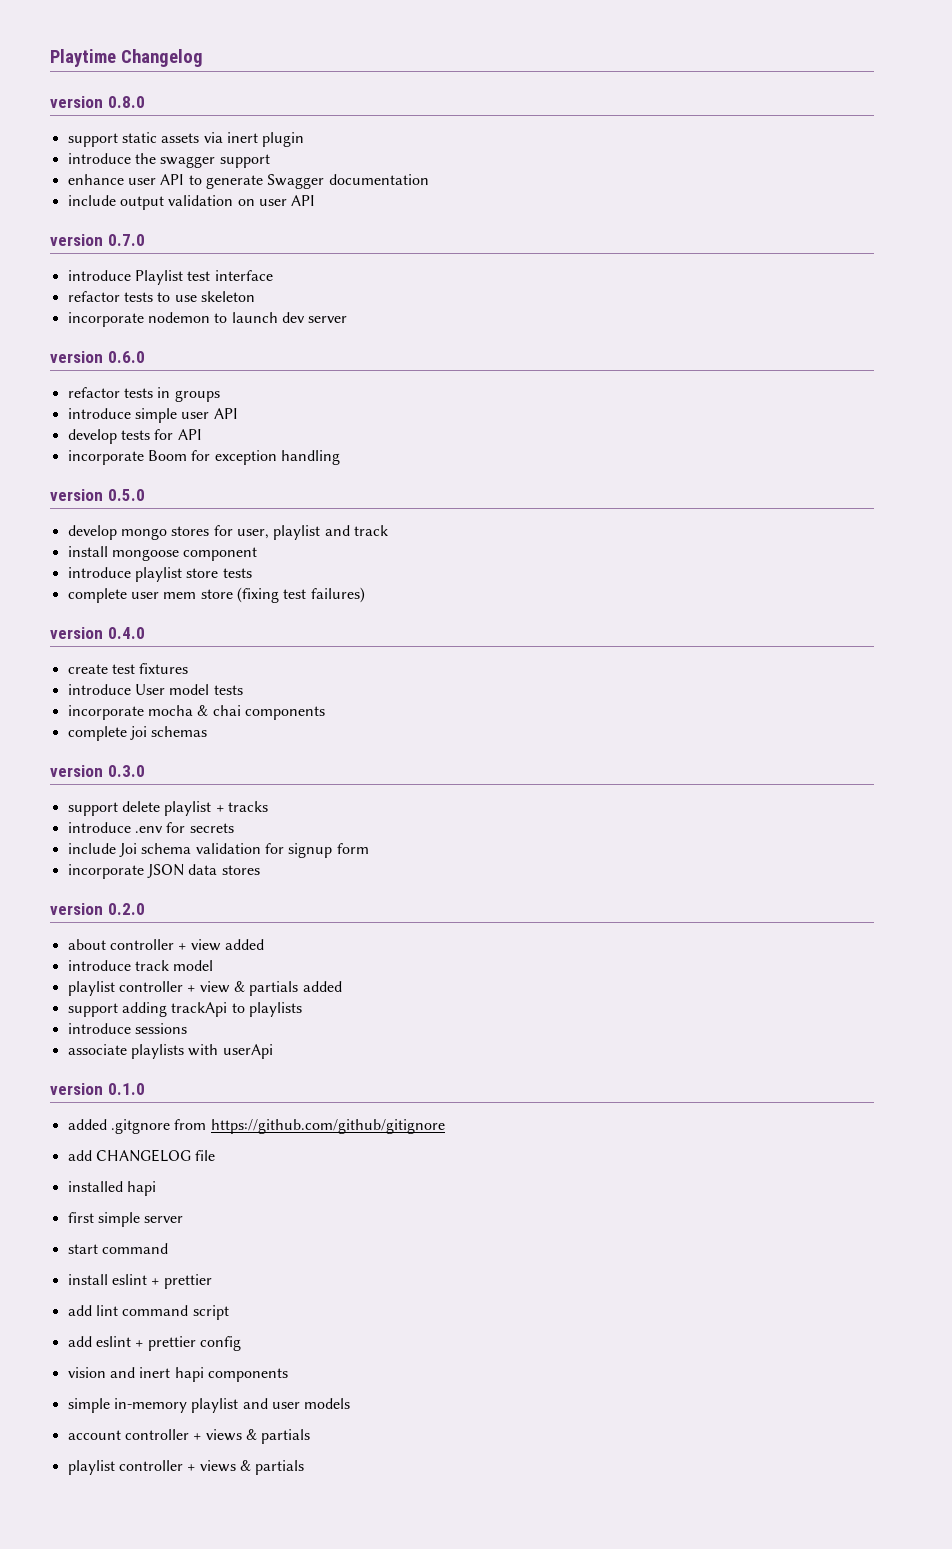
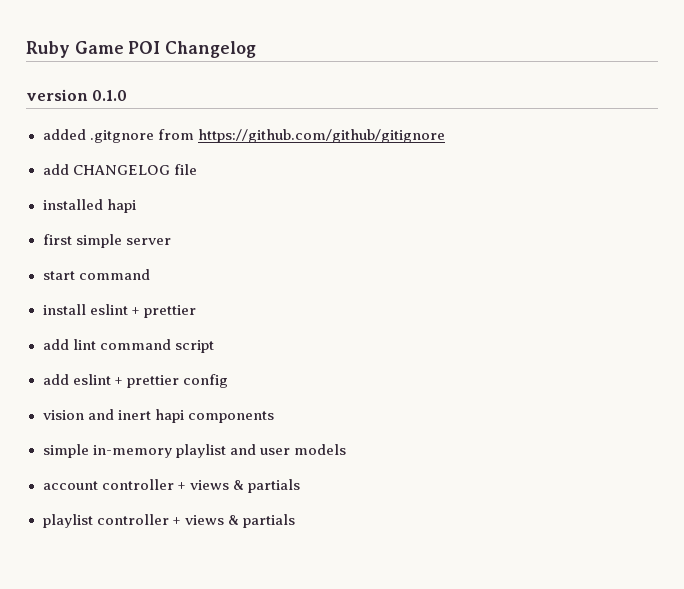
- Playtime Changelog
- version 0.8.0
- support static assets via inert plugin
- introduce the swagger support
- enhance user API to generate Swagger documentation
- include output validation on user API
- version 0.7.0
- introduce Playlist test interface
- refactor tests to use skeleton
- incorporate nodemon to launch dev server
- version 0.6.0
- refactor tests in groups
- introduce simple user API
- develop tests for API
- incorporate Boom for exception handling
- version 0.5.0
- develop mongo stores for user, playlist and track
- install mongoose component
- introduce playlist store tests
- complete user mem store (fixing test failures)
- version 0.4.0
- create test fixtures
- introduce User model tests
- incorporate mocha & chai components
- complete joi schemas
- version 0.3.0
- support delete playlist + tracks
- introduce .env for secrets
- include Joi schema validation for signup form
- incorporate JSON data stores
- version 0.2.0
- about controller + view added
- introduce track model
- playlist controller + view & partials added
- support adding trackApi to playlists
- introduce sessions
- associate playlists with userApi
+ Ruby Game POI Changelog

